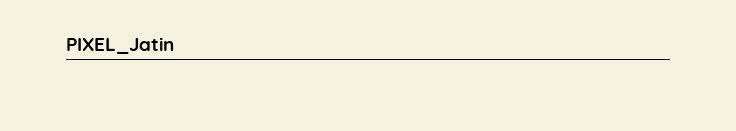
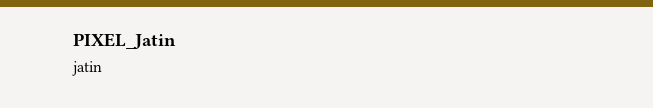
+ jatin

